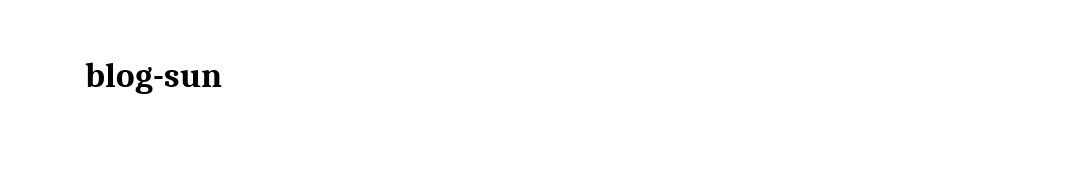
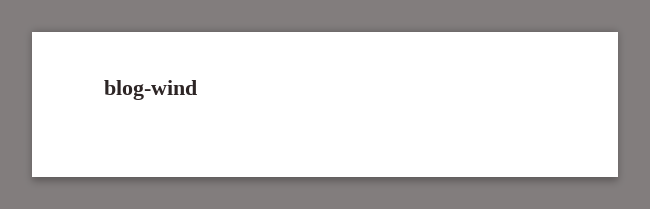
- blog-sun
+ blog-wind

